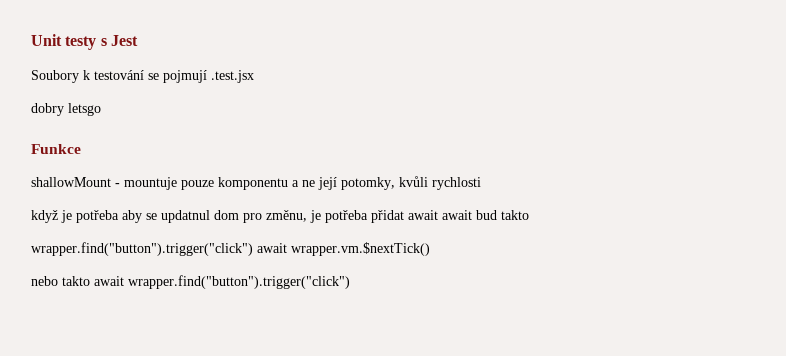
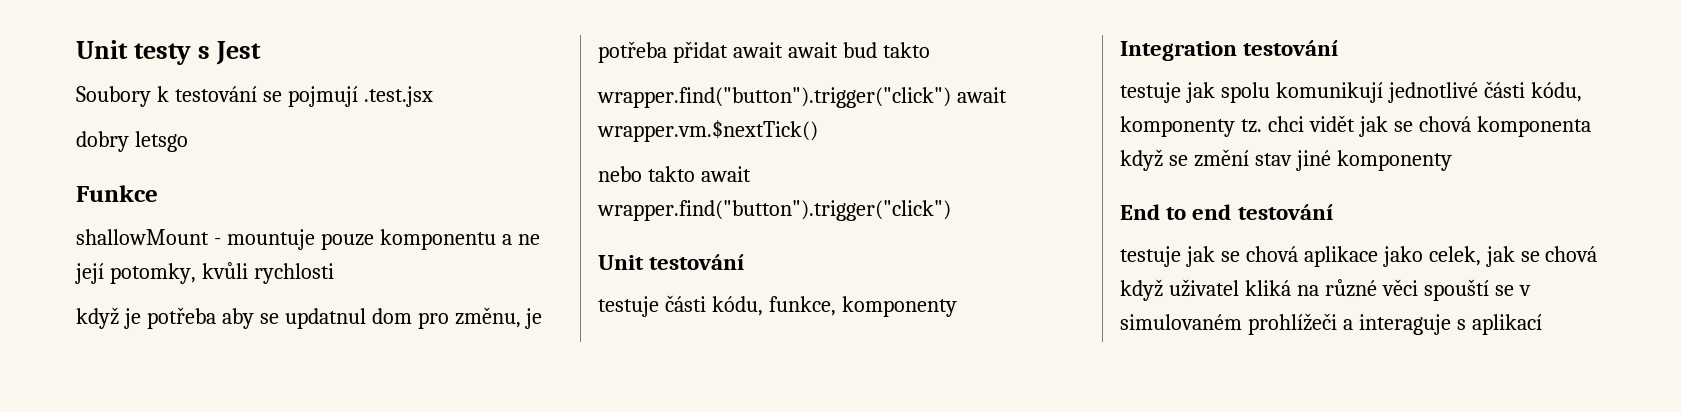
+ Unit testování
+ testuje části kódu, funkce, komponenty
+ Integration testování
+ testuje jak spolu komunikují jednotlivé části kódu, komponenty tz. chci vidět jak se chová komponenta když se změní stav jiné komponenty
+ End to end testování
+ testuje jak se chová aplikace jako celek, jak se chová když uživatel kliká na různé věci spouští se v simulovaném prohlížeči a interaguje s aplikací

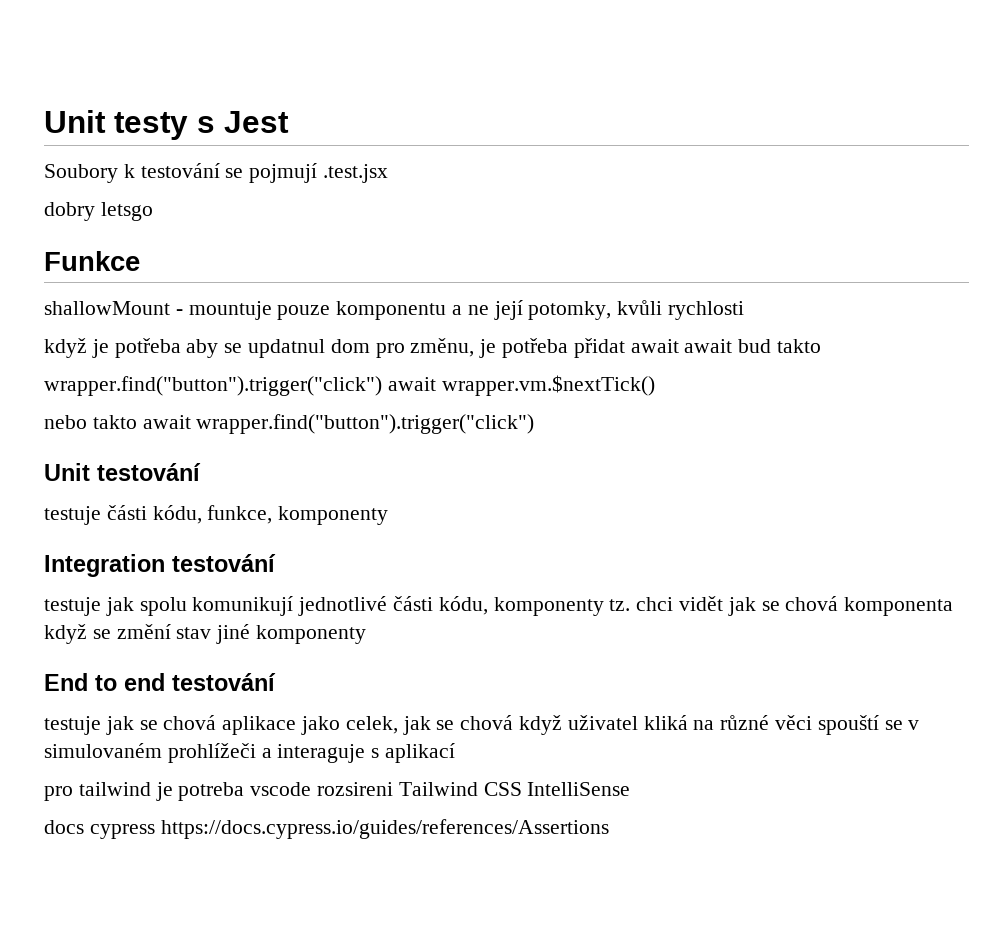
+ pro tailwind je potreba vscode rozsireni Tailwind CSS IntelliSense
+ docs cypress https://docs.cypress.io/guides/references/Assertions

